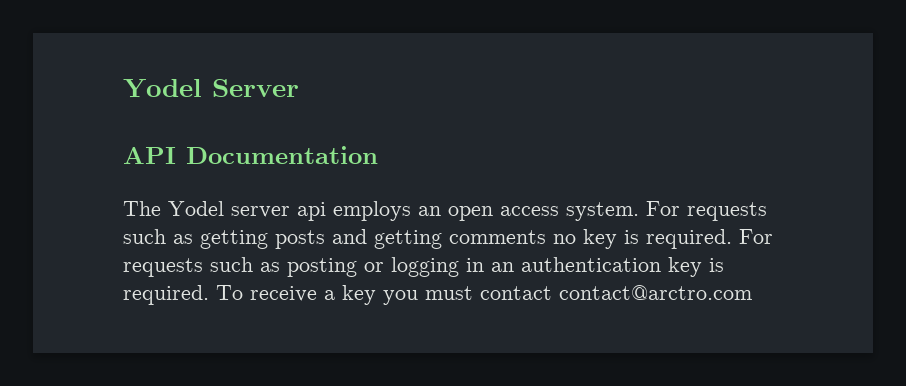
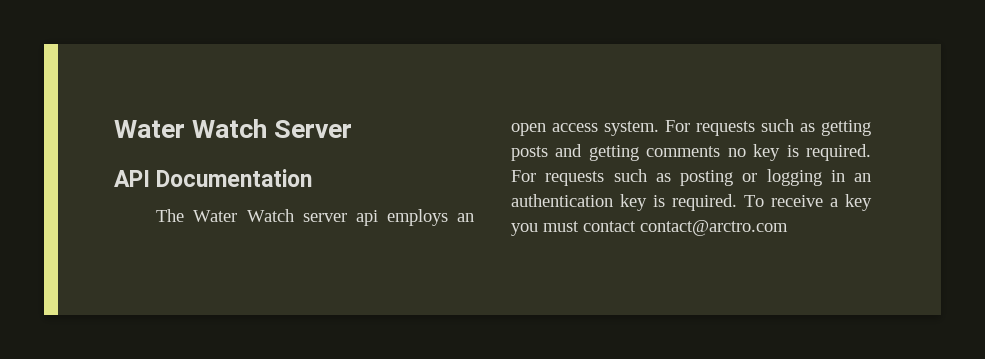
- Yodel Server
+ Water Watch Server
- The Yodel server api employs an open access system.
+ The Water Watch server api employs an open access system.

